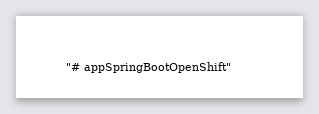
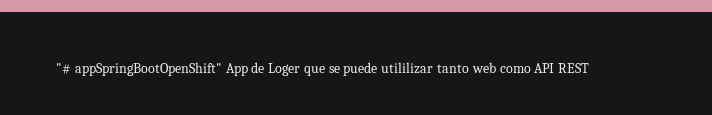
- "# appSpringBootOpenShift"
+ "# appSpringBootOpenShift" App de Loger que se puede utililizar tanto web como API REST

